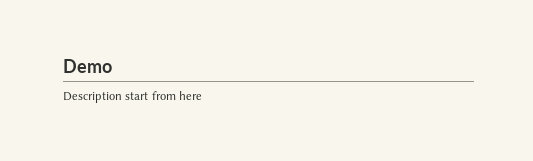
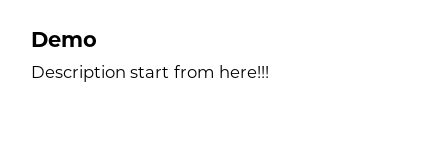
- Description start from here
+ Description start from here!!!

